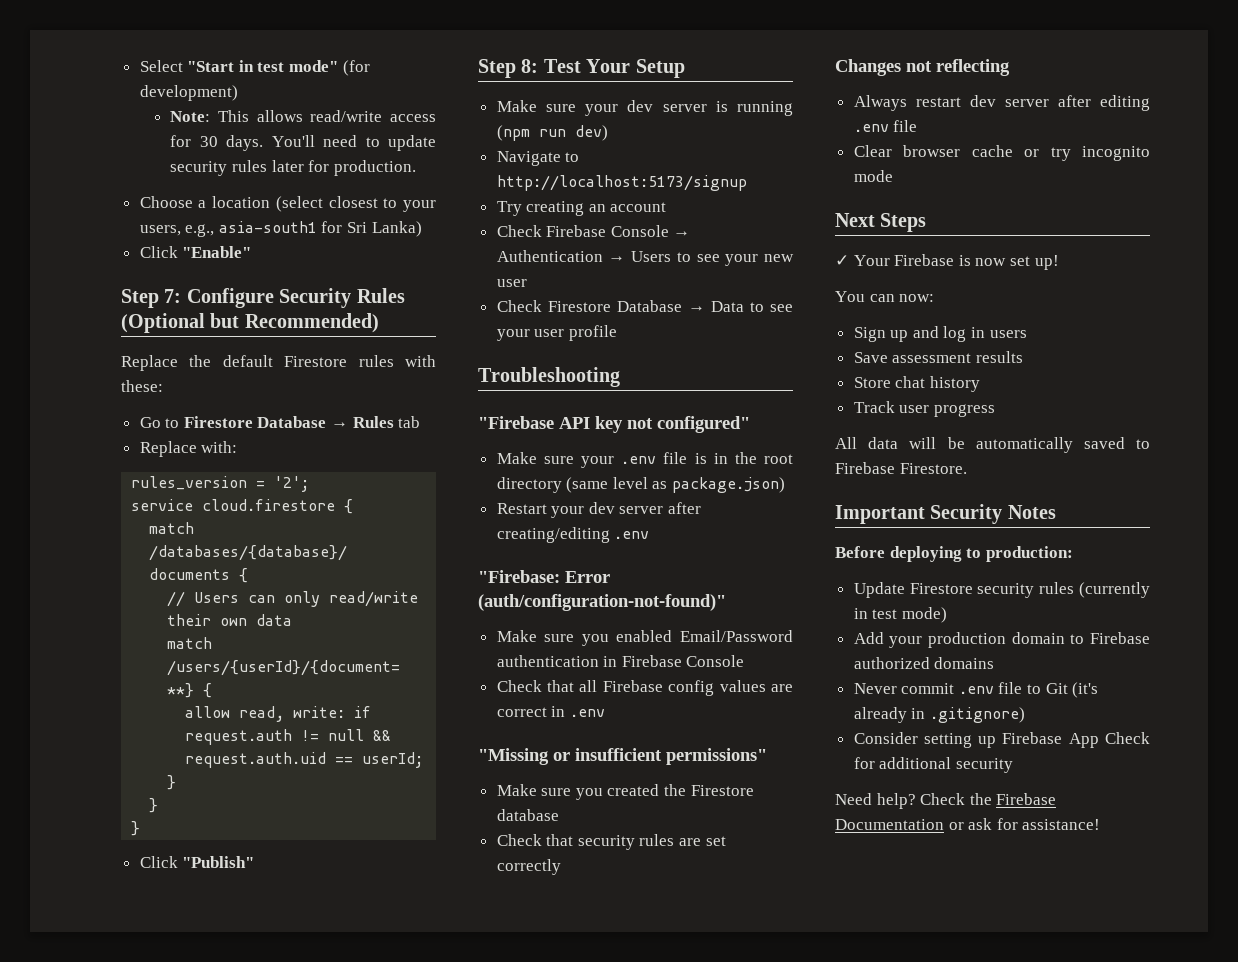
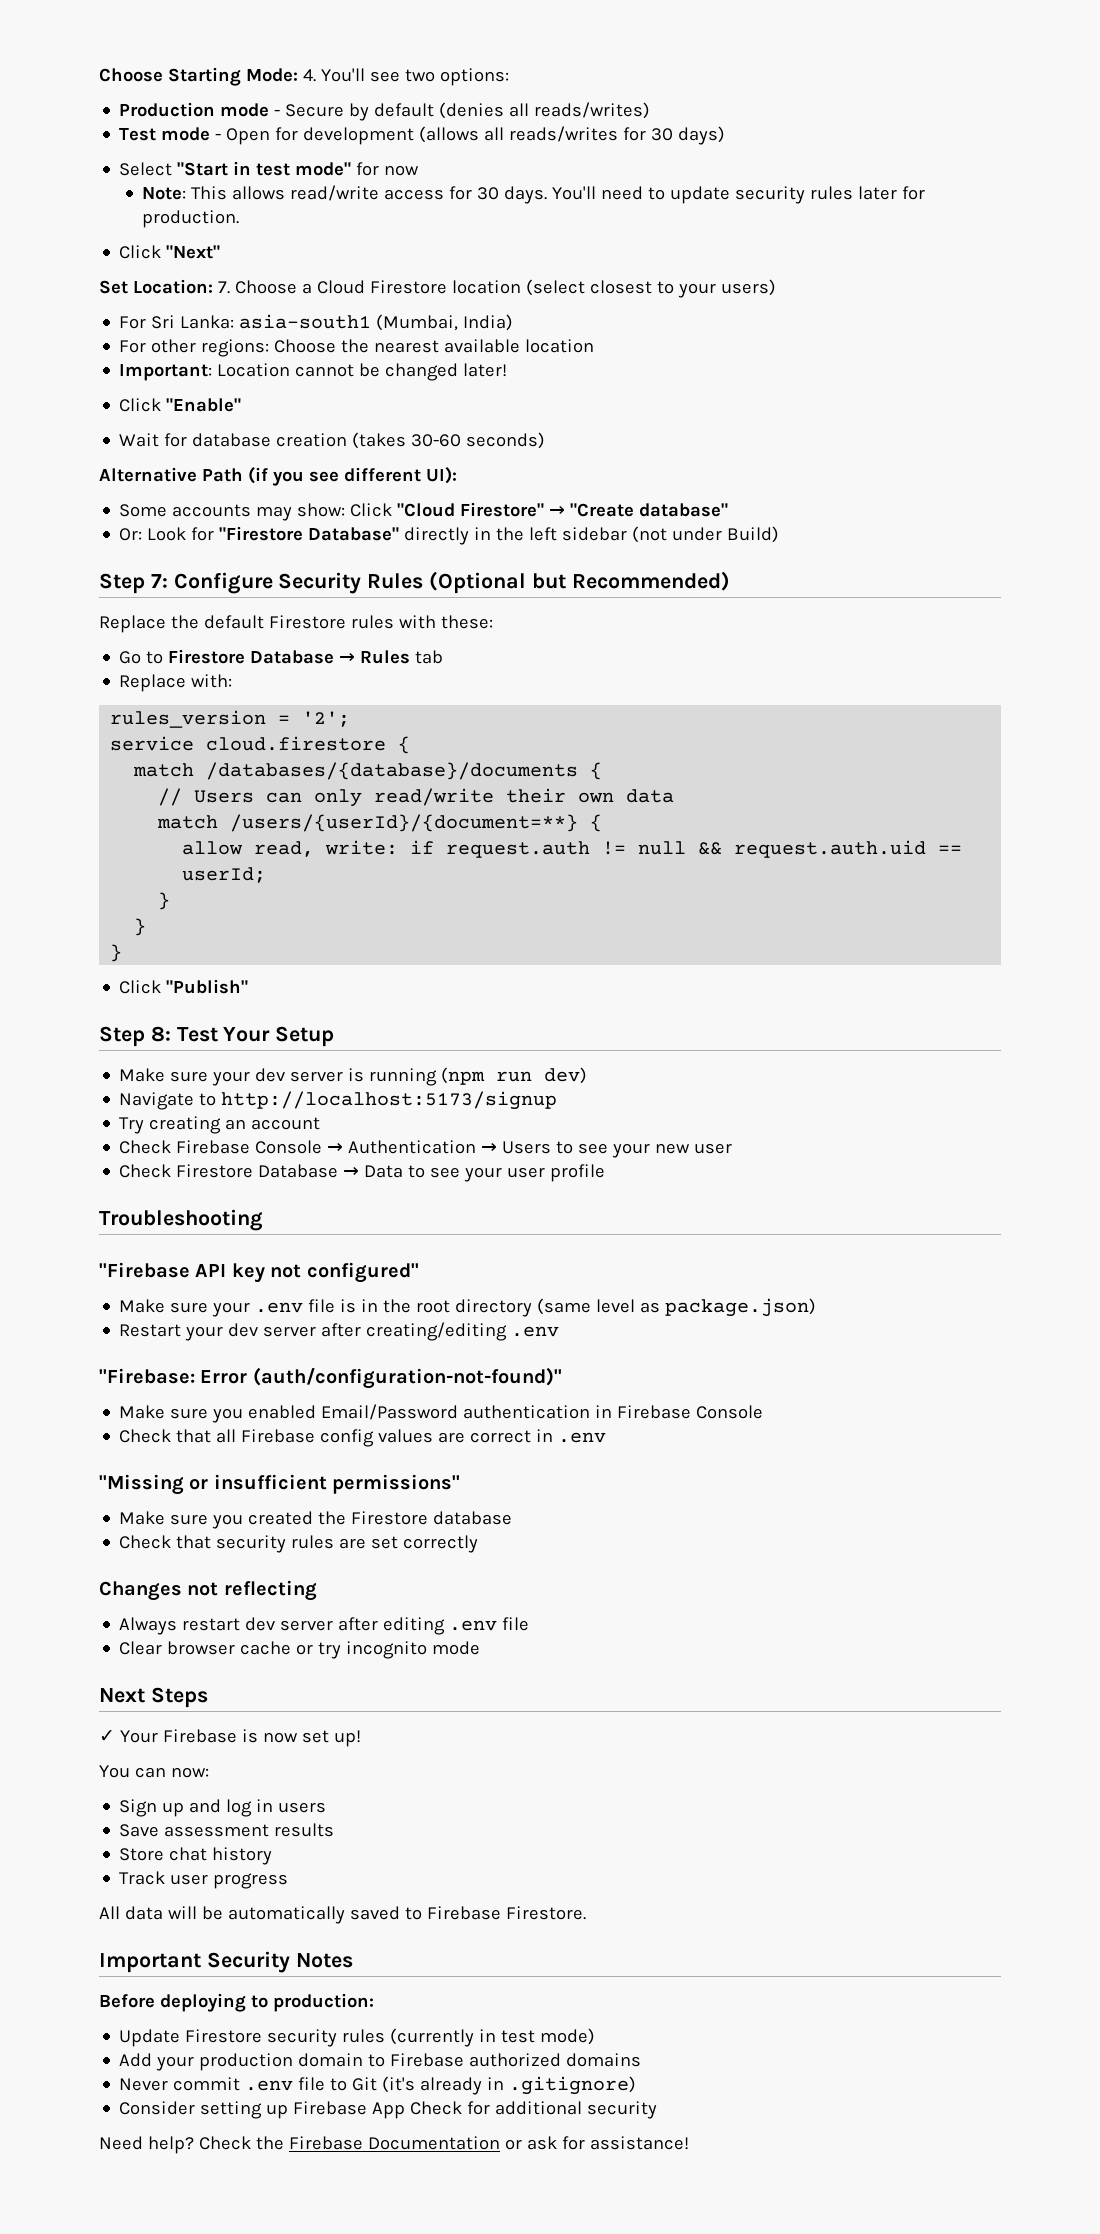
+ Choose Starting Mode: 4. You'll see two options:
+ Production mode - Secure by default (denies all reads/writes)
+ Test mode - Open for development (allows all reads/writes for 30 days)
- Select "Start in test mode" (for development)
+ Select "Start in test mode" for now
- Choose a location (select closest to your users, e.g., asia-south1 for Sri Lanka)
+ Click "Next"
+ Set Location: 7. Choose a Cloud Firestore location (select closest to your users)
+ For Sri Lanka: asia-south1 (Mumbai, India)
+ For other regions: Choose the nearest available location
+ Important: Location cannot be changed later!
  Click "Enable"
+ Wait for database creation (takes 30-60 seconds)
+ Alternative Path (if you see different UI):
+ Some accounts may show: Click "Cloud Firestore" → "Create database"
+ Or: Look for "Firestore Database" directly in the left sidebar (not under Build)

